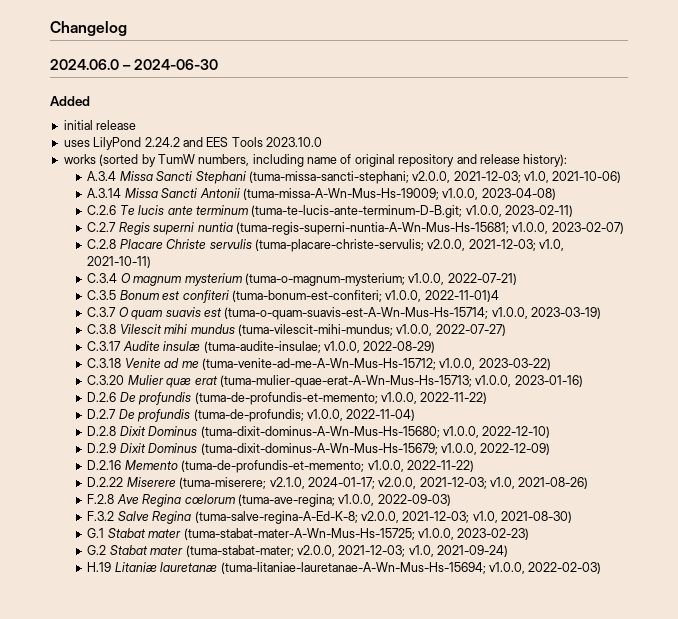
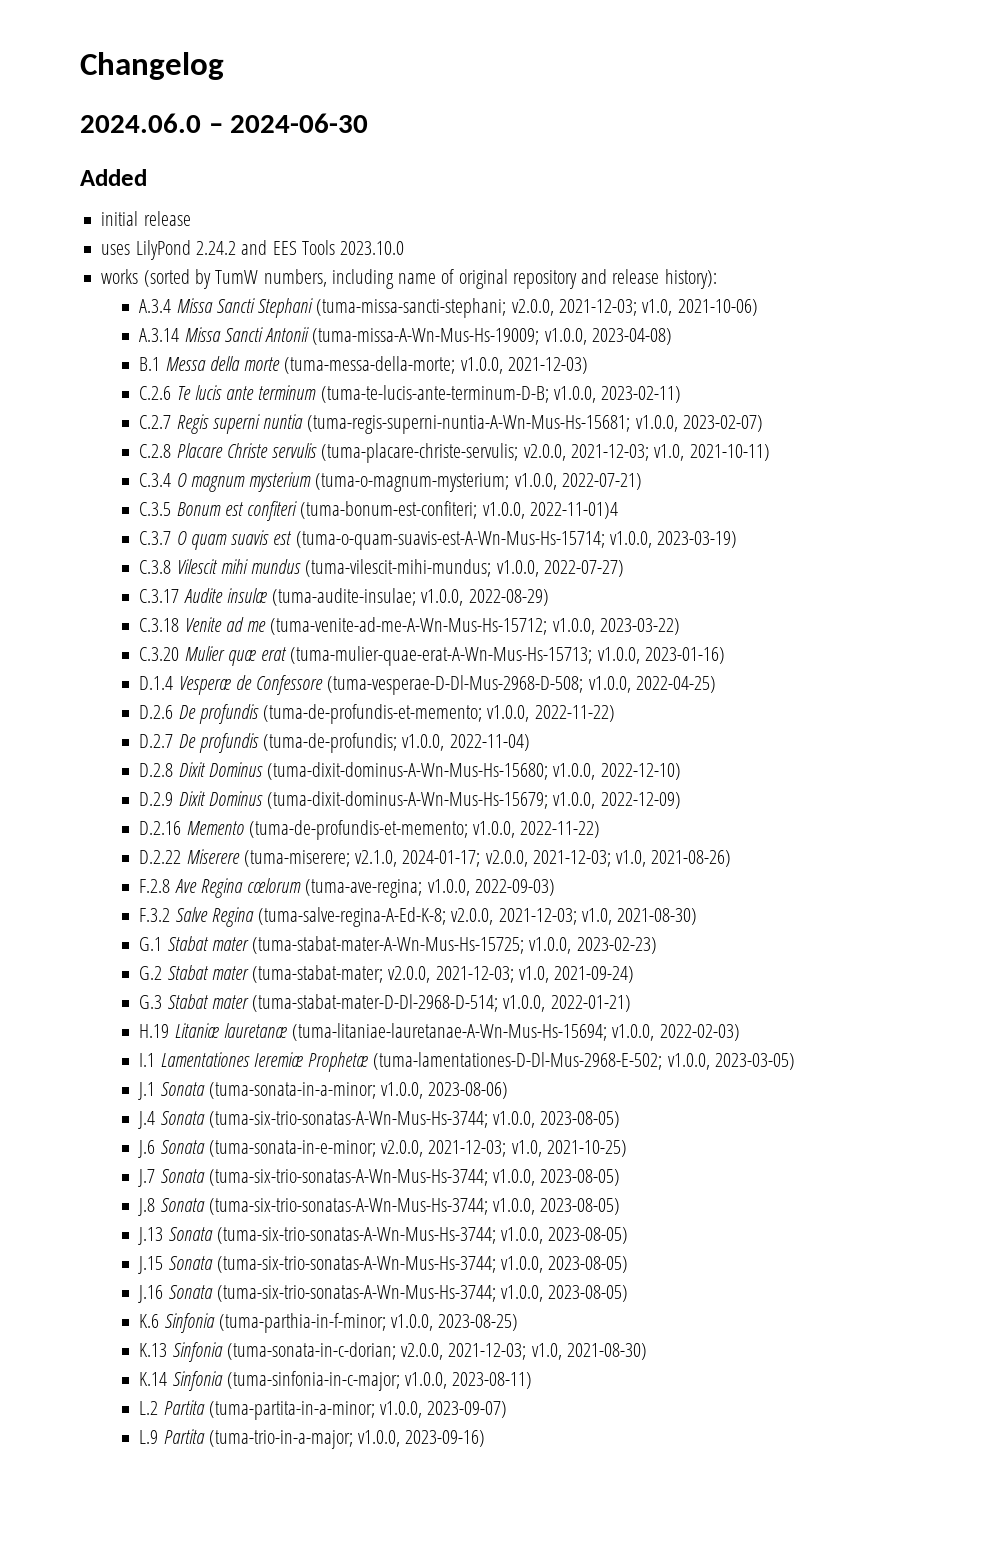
+ B.1 Messa della morte (tuma-messa-della-morte; v1.0.0, 2021-12-03)
- C.2.6 Te lucis ante terminum (tuma-te-lucis-ante-terminum-D-B.git; v1.0.0, 2023-02-11)
+ C.2.6 Te lucis ante terminum (tuma-te-lucis-ante-terminum-D-B; v1.0.0, 2023-02-11)
+ D.1.4 Vesperæ de Confessore (tuma-vesperae-D-Dl-Mus-2968-D-508; v1.0.0, 2022-04-25)
+ G.3 Stabat mater (tuma-stabat-mater-D-Dl-2968-D-514; v1.0.0, 2022-01-21)
+ I.1 Lamentationes Ieremiæ Prophetæ (tuma-lamentationes-D-Dl-Mus-2968-E-502; v1.0.0, 2023-03-05)
+ J.1 Sonata (tuma-sonata-in-a-minor; v1.0.0, 2023-08-06)
+ J.4 Sonata (tuma-six-trio-sonatas-A-Wn-Mus-Hs-3744; v1.0.0, 2023-08-05)
+ J.6 Sonata (tuma-sonata-in-e-minor; v2.0.0, 2021-12-03; v1.0, 2021-10-25)
+ J.7 Sonata (tuma-six-trio-sonatas-A-Wn-Mus-Hs-3744; v1.0.0, 2023-08-05)
+ J.8 Sonata (tuma-six-trio-sonatas-A-Wn-Mus-Hs-3744; v1.0.0, 2023-08-05)
+ J.13 Sonata (tuma-six-trio-sonatas-A-Wn-Mus-Hs-3744; v1.0.0, 2023-08-05)
+ J.15 Sonata (tuma-six-trio-sonatas-A-Wn-Mus-Hs-3744; v1.0.0, 2023-08-05)
+ J.16 Sonata (tuma-six-trio-sonatas-A-Wn-Mus-Hs-3744; v1.0.0, 2023-08-05)
+ K.6 Sinfonia (tuma-parthia-in-f-minor; v1.0.0, 2023-08-25)
+ K.13 Sinfonia (tuma-sonata-in-c-dorian; v2.0.0, 2021-12-03; v1.0, 2021-08-30)
+ K.14 Sinfonia (tuma-sinfonia-in-c-major; v1.0.0, 2023-08-11)
+ L.2 Partita (tuma-partita-in-a-minor; v1.0.0, 2023-09-07)
+ L.9 Partita (tuma-trio-in-a-major; v1.0.0, 2023-09-16)

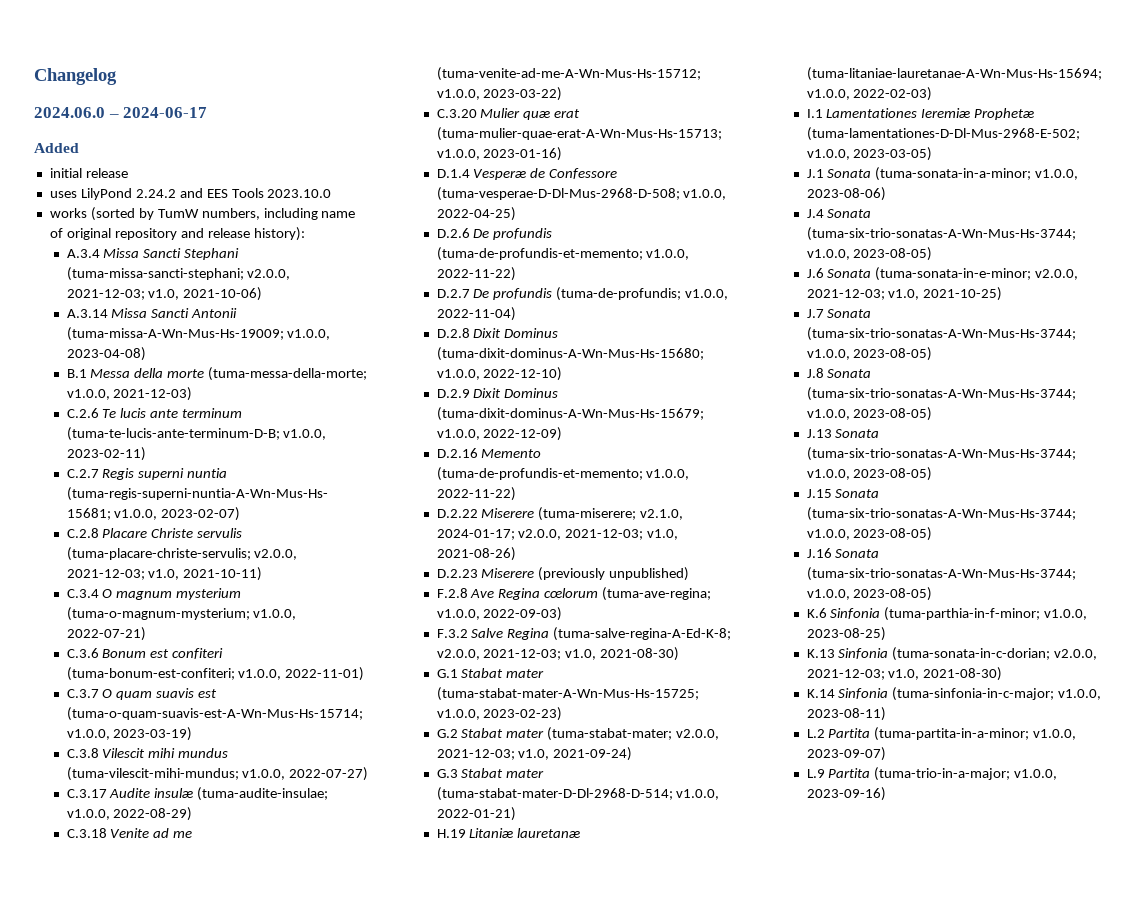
- 2024.06.0 – 2024-06-30
+ 2024.06.0 – 2024-06-17
- C.3.5 Bonum est confiteri (tuma-bonum-est-confiteri; v1.0.0, 2022-11-01)4
+ C.3.6 Bonum est confiteri (tuma-bonum-est-confiteri; v1.0.0, 2022-11-01)
+ D.2.23 Miserere (previously unpublished)

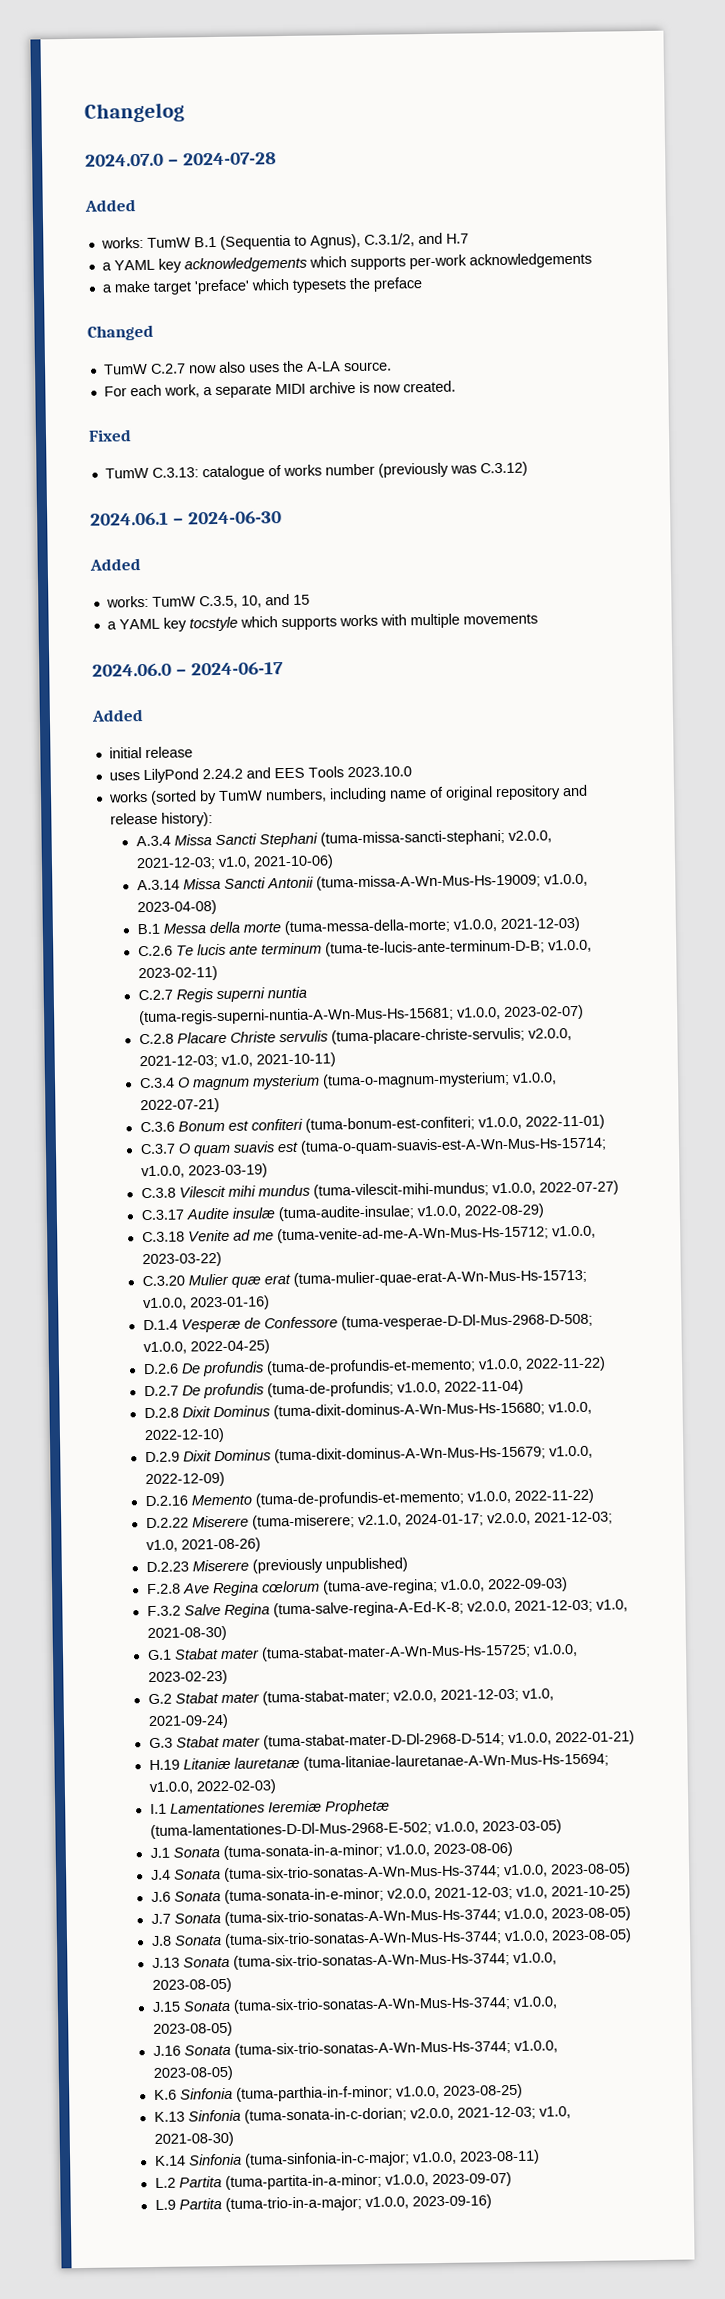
+ 2024.07.0 – 2024-07-28
+ Added
+ works: TumW B.1 (Sequentia to Agnus), C.3.1/2, and H.7
+ a YAML key acknowledgements which supports per-work acknowledgements
+ a make target 'preface' which typesets the preface
+ Changed
+ TumW C.2.7 now also uses the A-LA source.
+ For each work, a separate MIDI archive is now created.
+ Fixed
+ TumW C.3.13: catalogue of works number (previously was C.3.12)
+ 2024.06.1 – 2024-06-30
+ Added
+ works: TumW C.3.5, 10, and 15
+ a YAML key tocstyle which supports works with multiple movements

